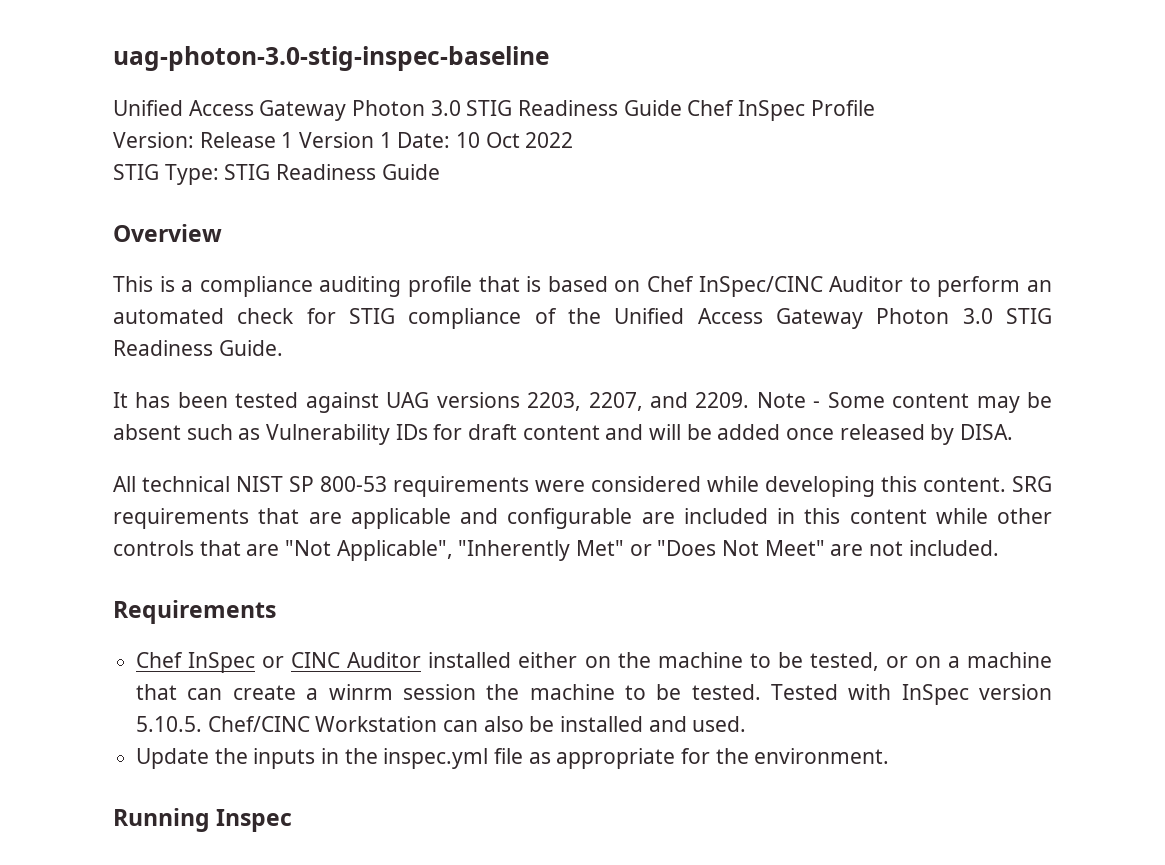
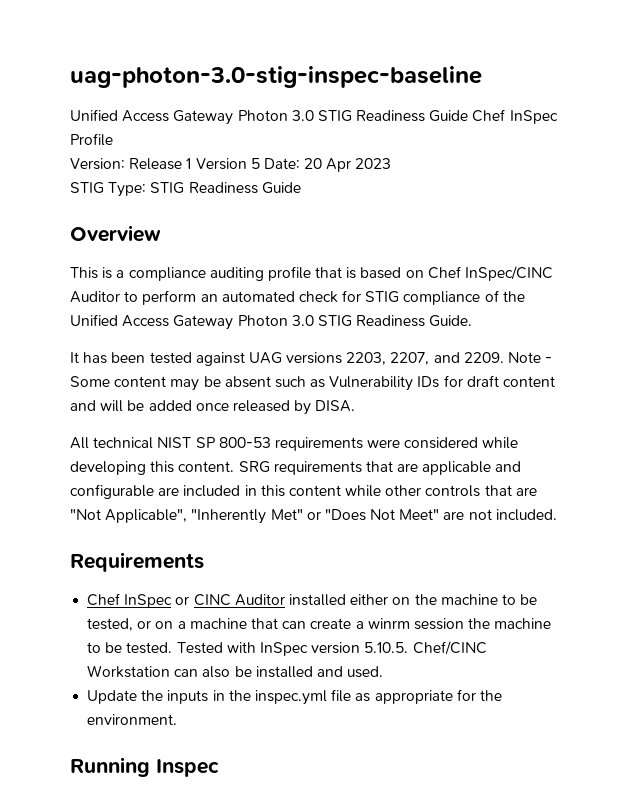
- Version: Release 1 Version 1 Date: 10 Oct 2022
+ Version: Release 1 Version 5 Date: 20 Apr 2023

